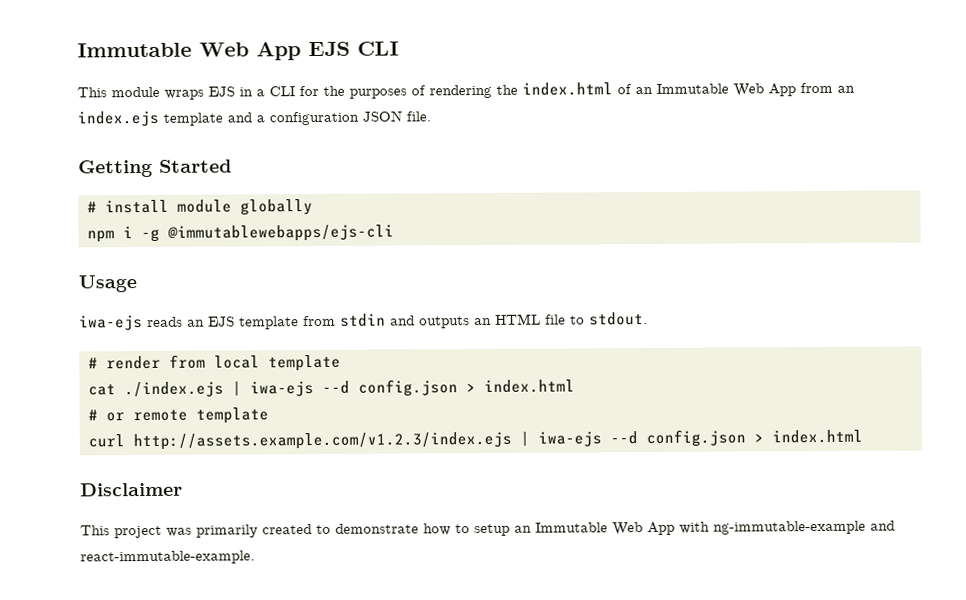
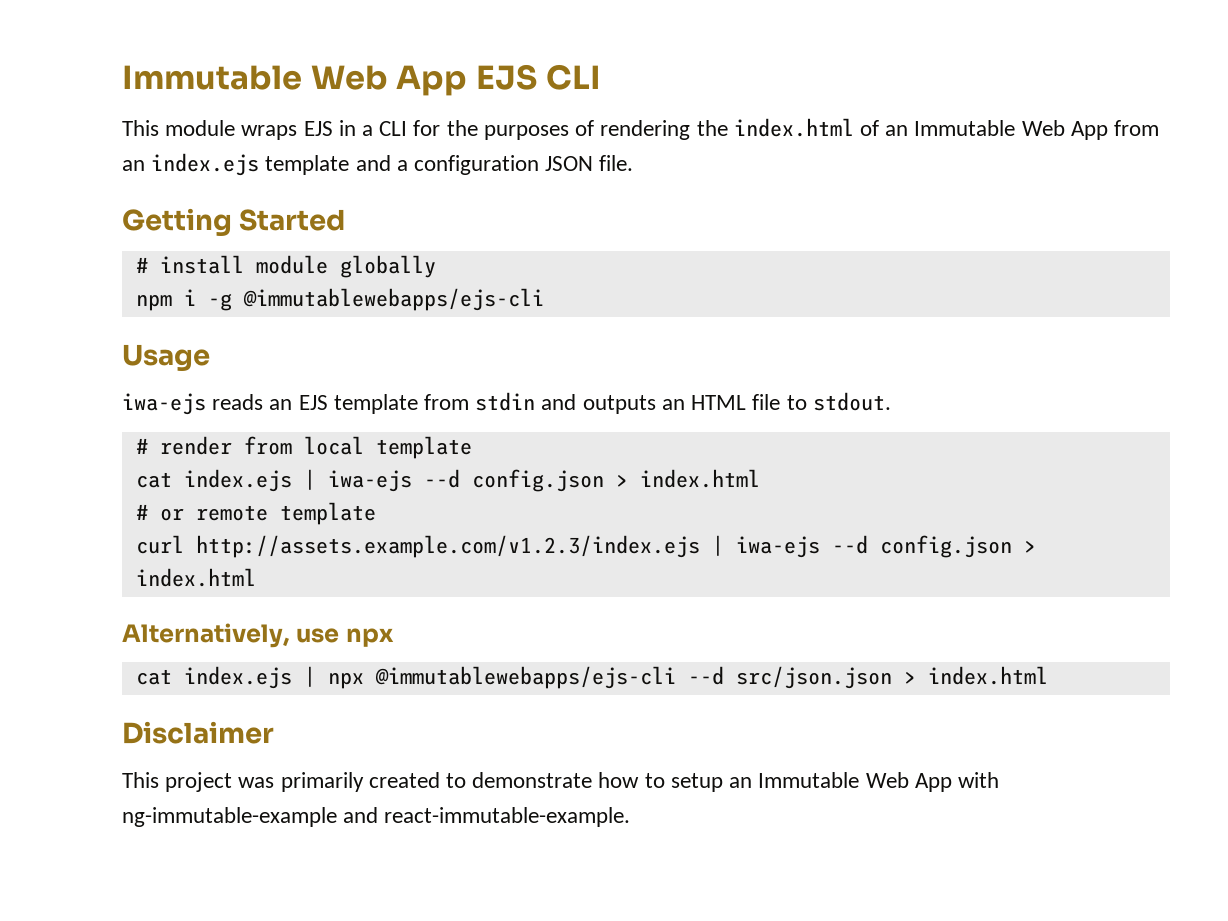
- cat ./index.ejs | iwa-ejs --d config.json > index.html
+ cat index.ejs | iwa-ejs --d config.json > index.html
+ Alternatively, use npx
+ cat index.ejs | npx @immutablewebapps/ejs-cli --d src/json.json > index.html

